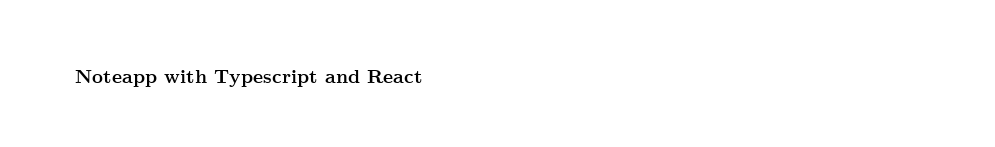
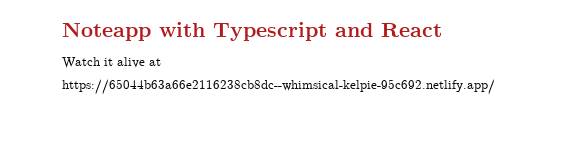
+ Watch it alive at https://65044b63a66e2116238cb8dc--whimsical-kelpie-95c692.netlify.app/

